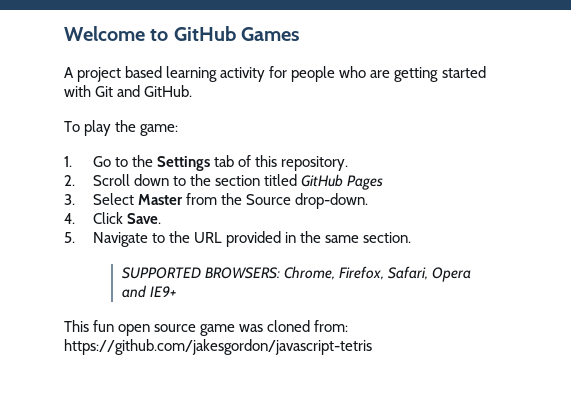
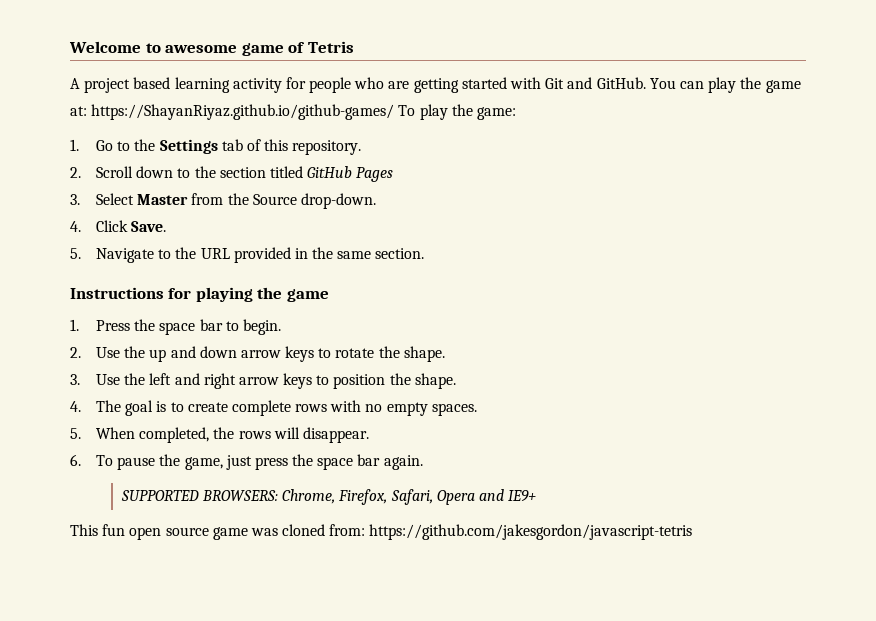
- Welcome to GitHub Games
+ Welcome to awesome game of Tetris
- A project based learning activity for people who are getting started with Git and GitHub.
- To play the game:
+ A project based learning activity for people who are getting started with Git and GitHub. You can play the game at: https://ShayanRiyaz.github.io/github-games/ To play the game:
+ Instructions for playing the game
+ 1. Press the space bar to begin.
+ 2. Use the up and down arrow keys to rotate the shape.
+ 3. Use the left and right arrow keys to position the shape.
+ 4. The goal is to create complete rows with no empty spaces.
+ 5. When completed, the rows will disappear.
+ 6. To pause the game, just press the space bar again.

